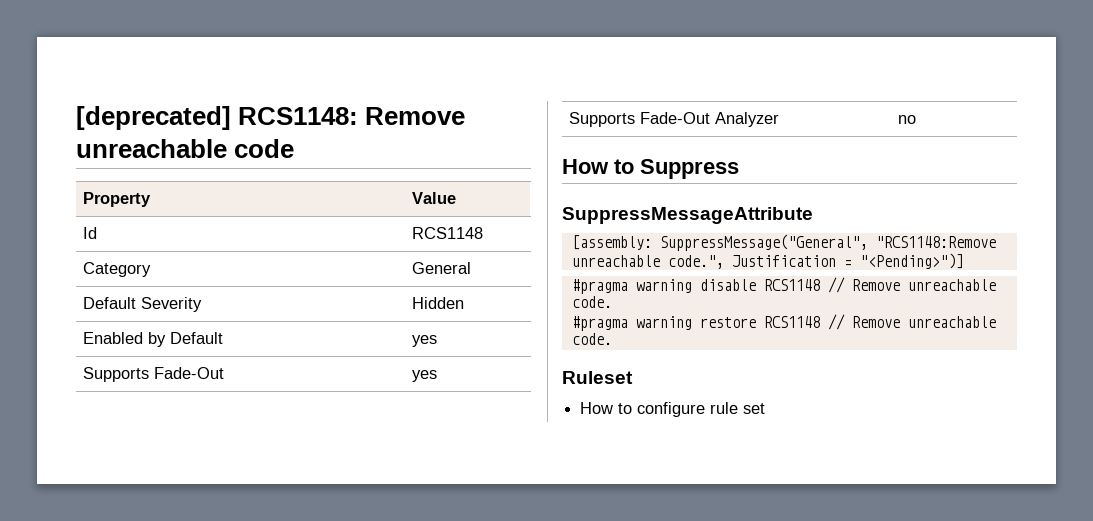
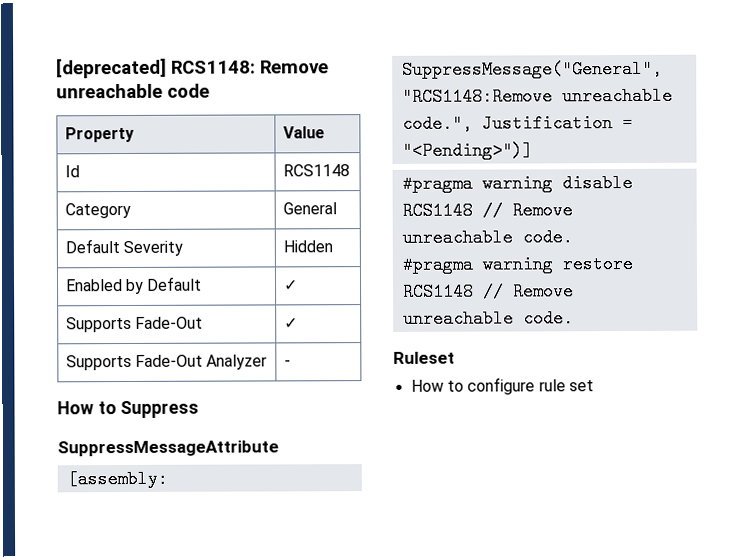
- Enabled by Default | yes
+ Enabled by Default | ✓
- Supports Fade-Out | yes
+ Supports Fade-Out | ✓
- Supports Fade-Out Analyzer | no
+ Supports Fade-Out Analyzer | -

